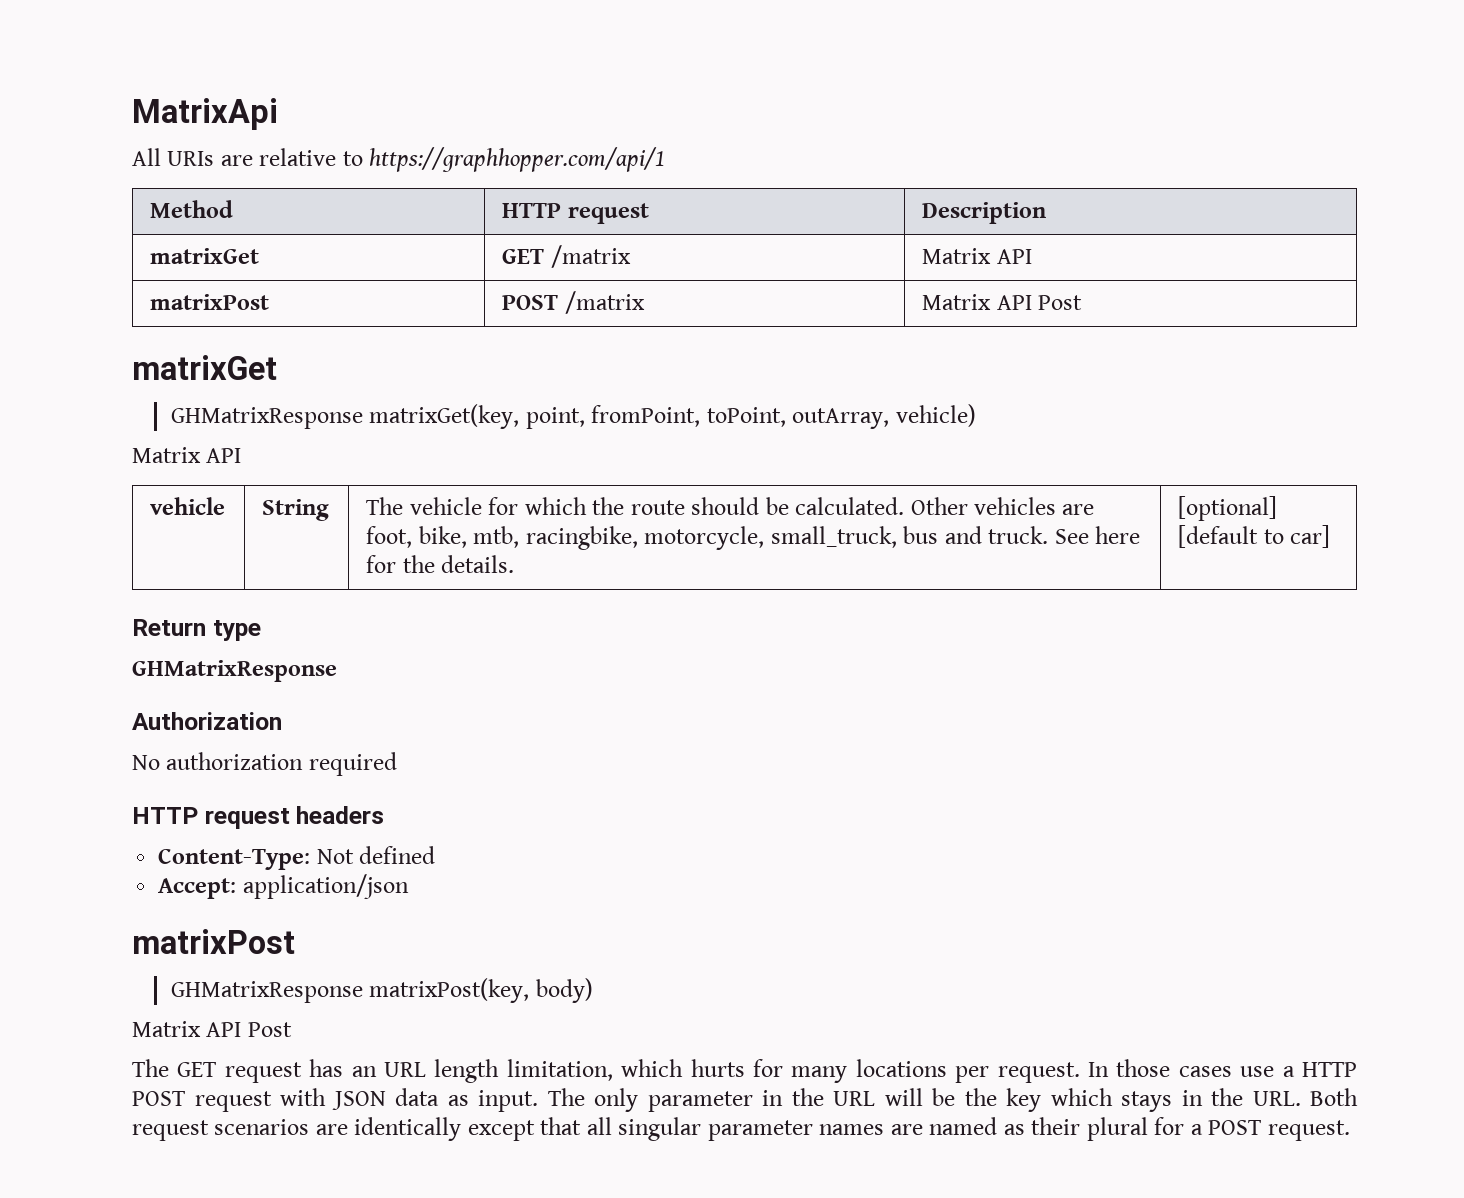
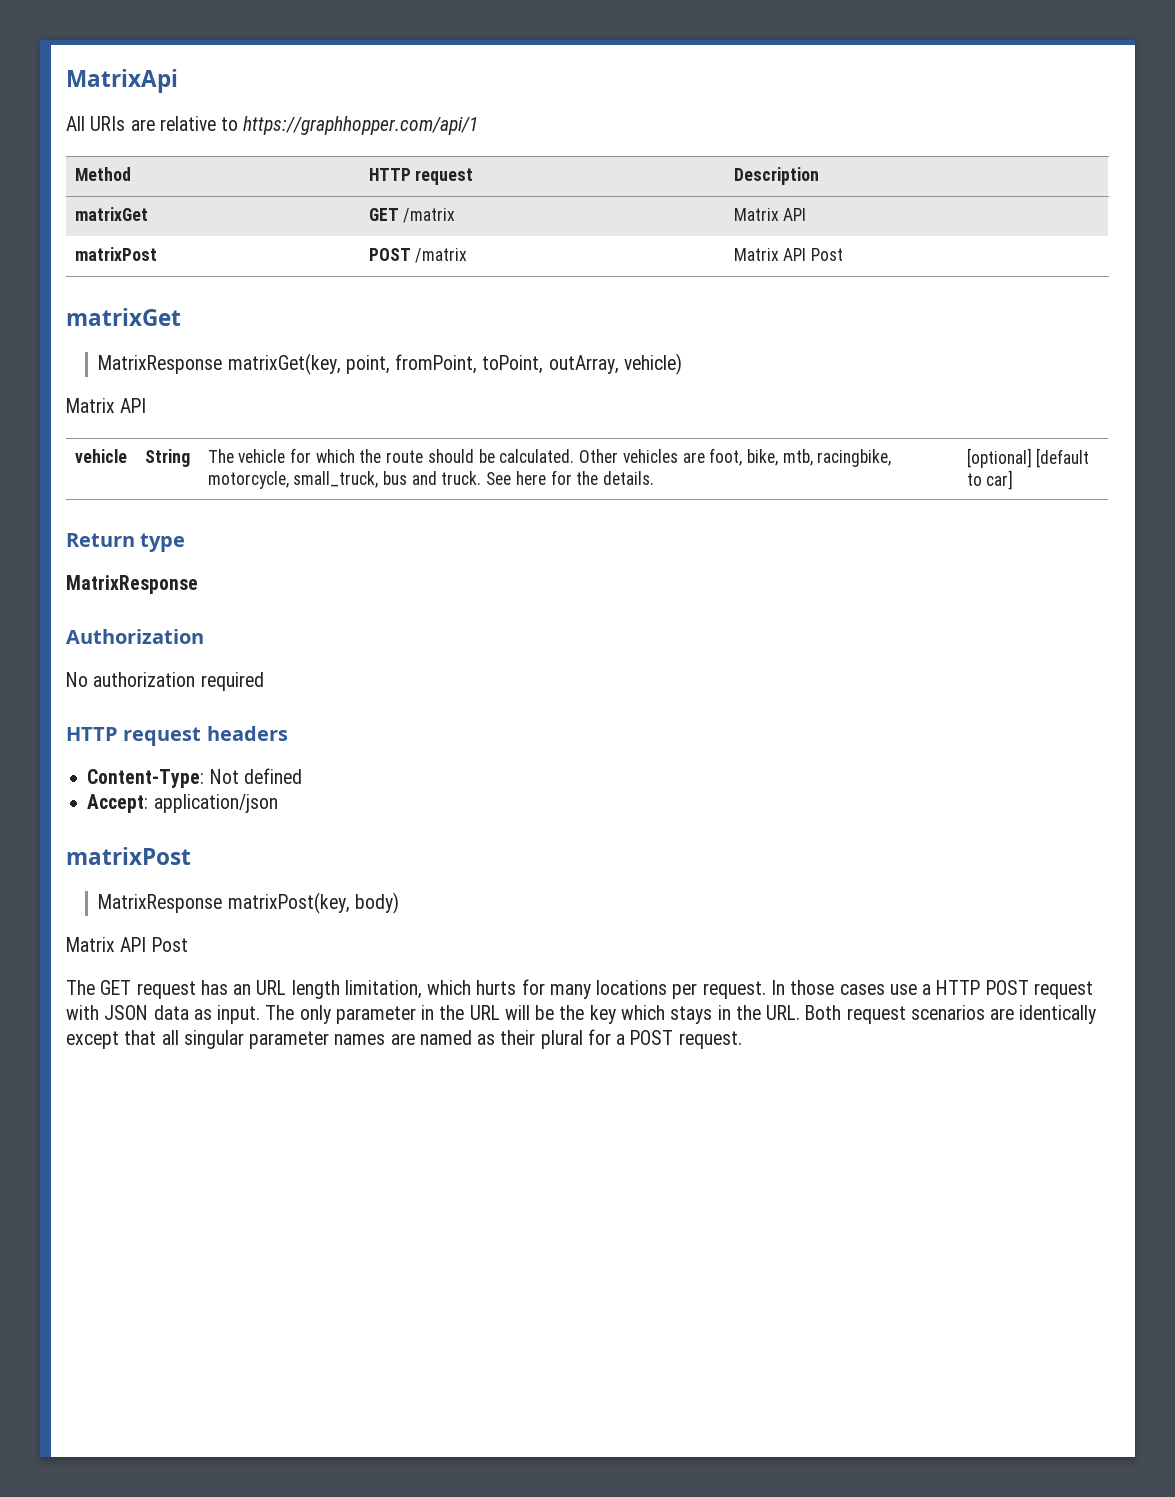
- GHMatrixResponse matrixGet(key, point, fromPoint, toPoint, outArray, vehicle)
+ MatrixResponse matrixGet(key, point, fromPoint, toPoint, outArray, vehicle)
  Return type
- GHMatrixResponse
+ MatrixResponse
- GHMatrixResponse matrixPost(key, body)
+ MatrixResponse matrixPost(key, body)

